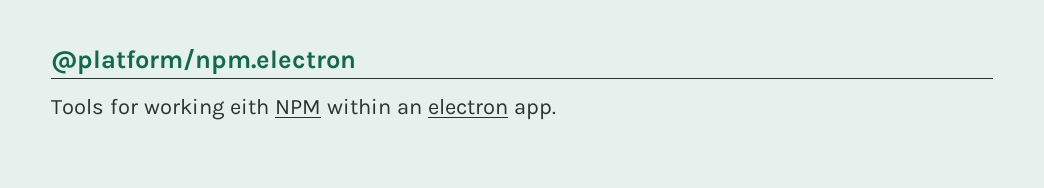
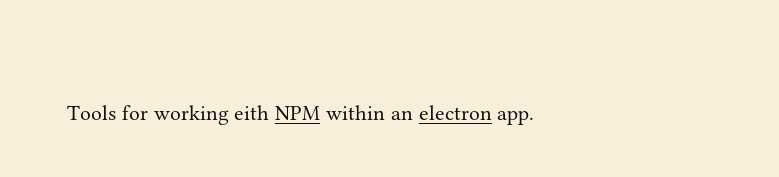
- @platform/npm.electron

